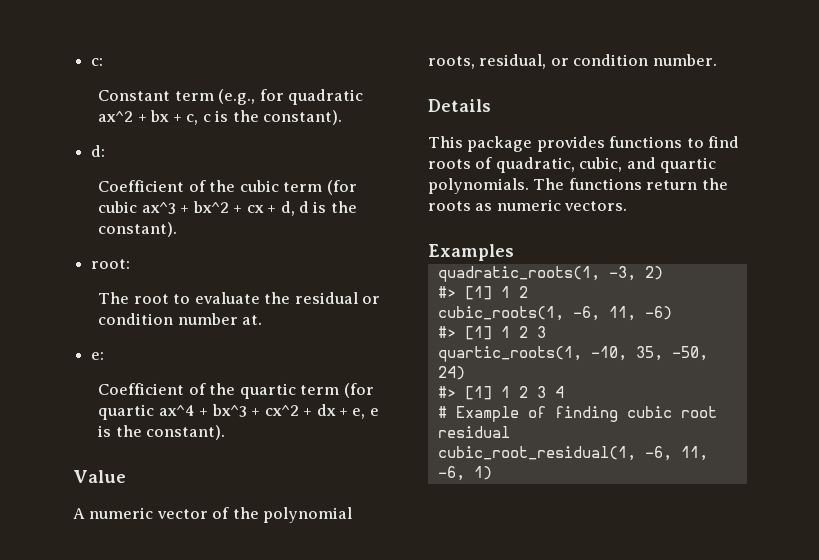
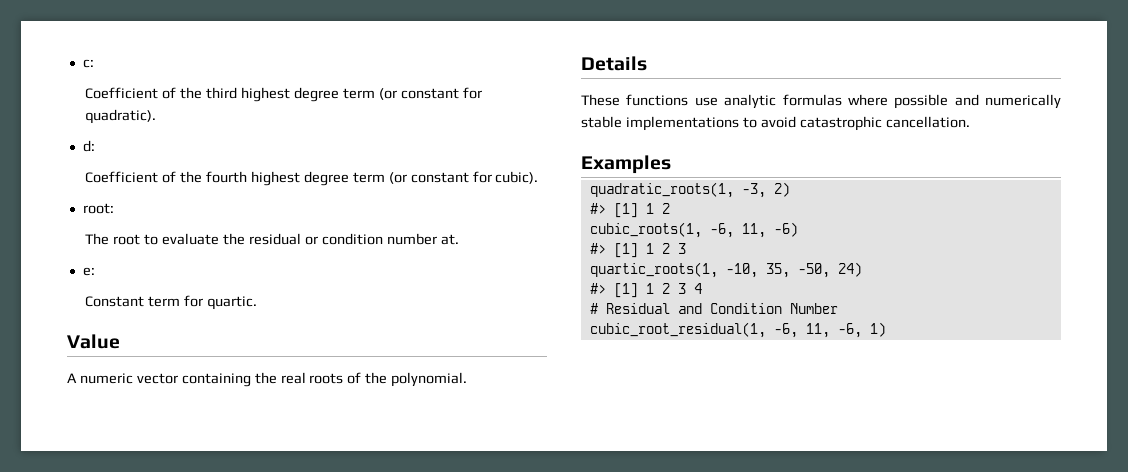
- Constant term (e.g., for quadratic ax^2 + bx + c, c is the constant).
+ Coefficient of the third highest degree term (or constant for quadratic).
  d:
- Coefficient of the cubic term (for cubic ax^3 + bx^2 + cx + d, d is the constant).
+ Coefficient of the fourth highest degree term (or constant for cubic).
- Coefficient of the quartic term (for quartic ax^4 + bx^3 + cx^2 + dx + e, e is the constant).
+ Constant term for quartic.
  Value
- A numeric vector of the polynomial roots, residual, or condition number.
+ A numeric vector containing the real roots of the polynomial.
  Details
- This package provides functions to find roots of quadratic, cubic, and quartic polynomials. The functions return the roots as numeric vectors.
+ These functions use analytic formulas where possible and numerically stable implementations to avoid catastrophic cancellation.
- # Example of finding cubic root residual
+ # Residual and Condition Number

